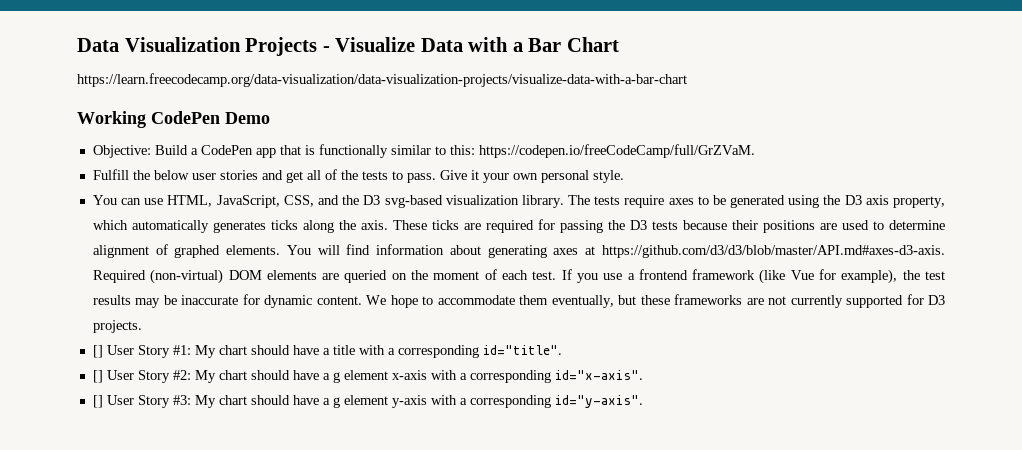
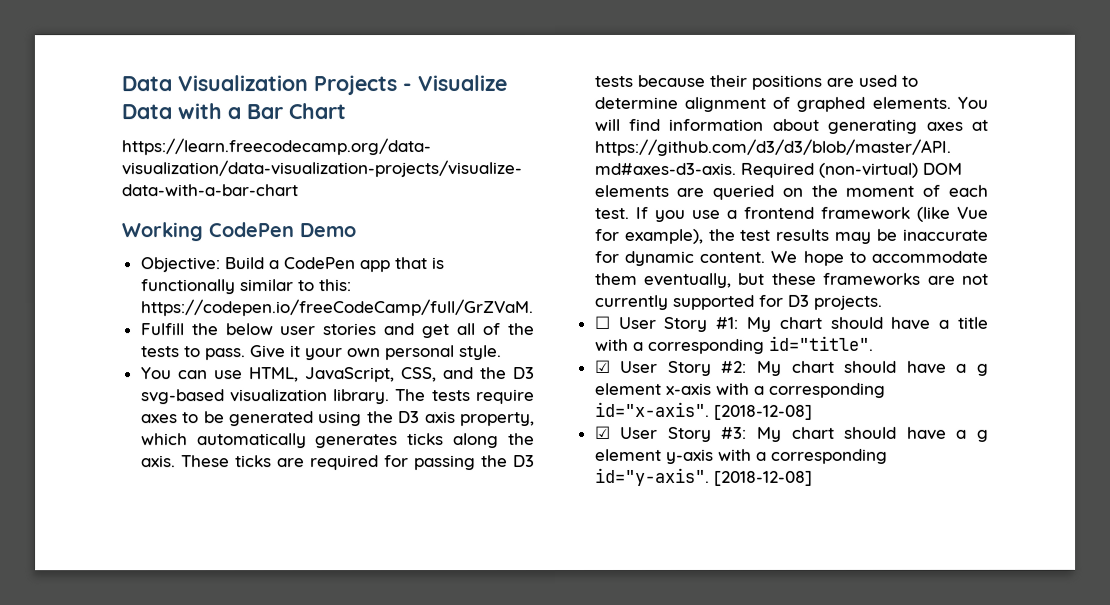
- [] User Story #1: My chart should have a title with a corresponding id="title".
+ ☐ User Story #1: My chart should have a title with a corresponding id="title".
- [] User Story #2: My chart should have a g element x-axis with a corresponding id="x-axis".
- [] User Story #3: My chart should have a g element y-axis with a corresponding id="y-axis".
+ ☑ User Story #2: My chart should have a g element x-axis with a corresponding id="x-axis". [2018-12-08]
+ ☑ User Story #3: My chart should have a g element y-axis with a corresponding id="y-axis". [2018-12-08]

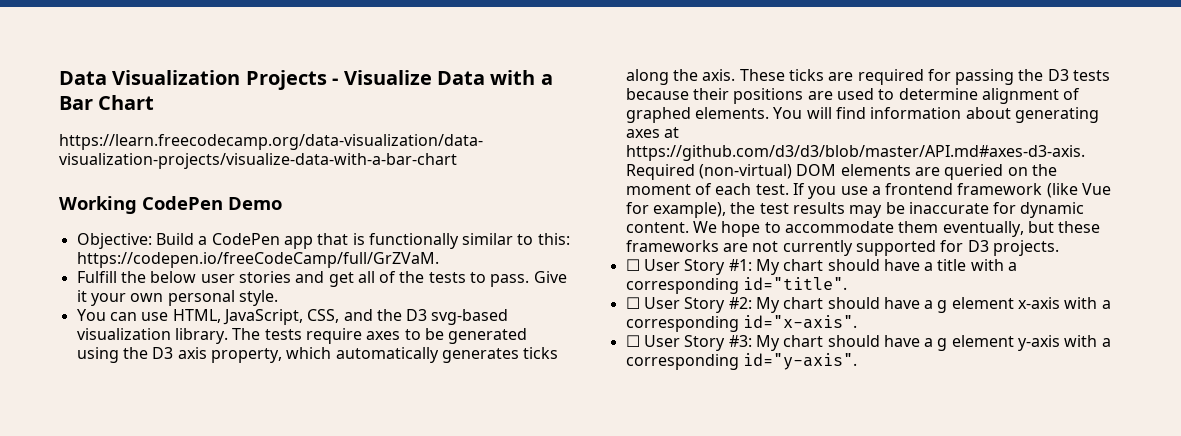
- ☑ User Story #2: My chart should have a g element x-axis with a corresponding id="x-axis". [2018-12-08]
- ☑ User Story #3: My chart should have a g element y-axis with a corresponding id="y-axis". [2018-12-08]
+ ☐ User Story #2: My chart should have a g element x-axis with a corresponding id="x-axis".
+ ☐ User Story #3: My chart should have a g element y-axis with a corresponding id="y-axis".

